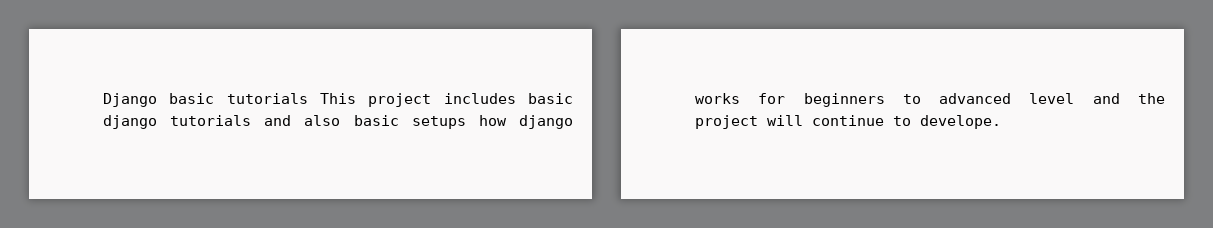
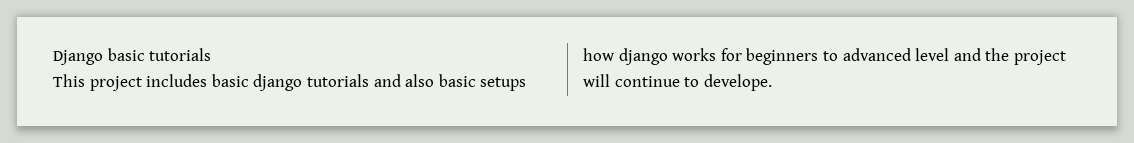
- Django basic tutorials This project includes basic django tutorials and also basic setups how django works for beginners to advanced level and the project will continue to develope.
+ Django basic tutorials
+ This project includes basic django tutorials and also basic setups how django works for beginners to advanced level and the project will continue to develope.

